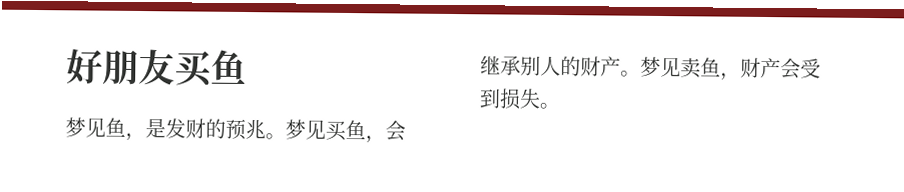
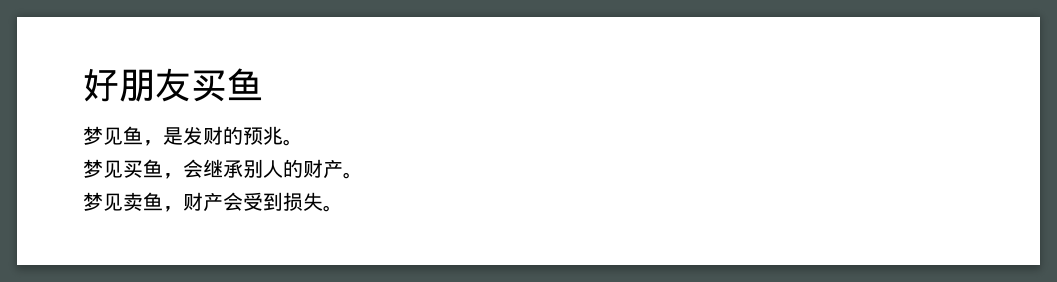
- 梦见鱼，是发财的预兆。梦见买鱼，会继承别人的财产。梦见卖鱼，财产会受到损失。
+ 梦见鱼，是发财的预兆。
+ 梦见买鱼，会继承别人的财产。
+ 梦见卖鱼，财产会受到损失。

